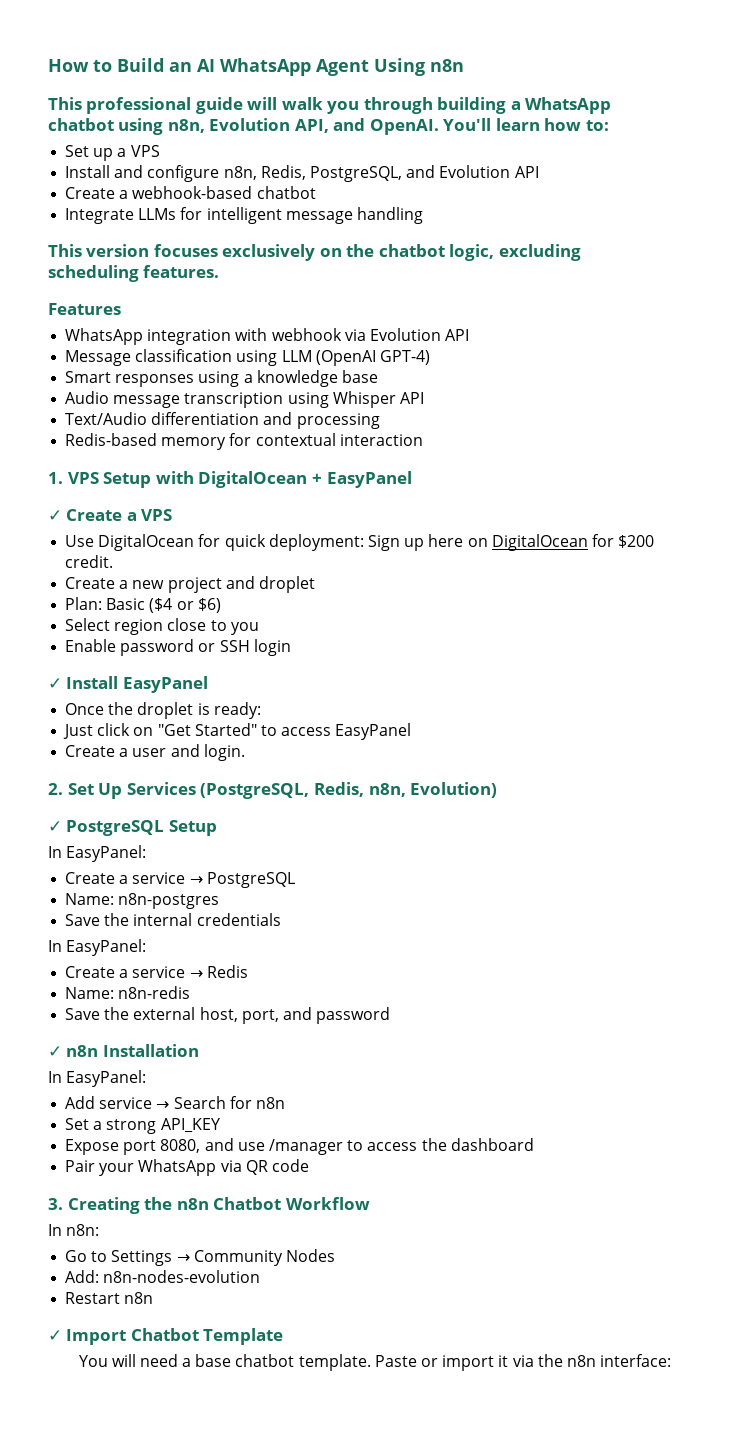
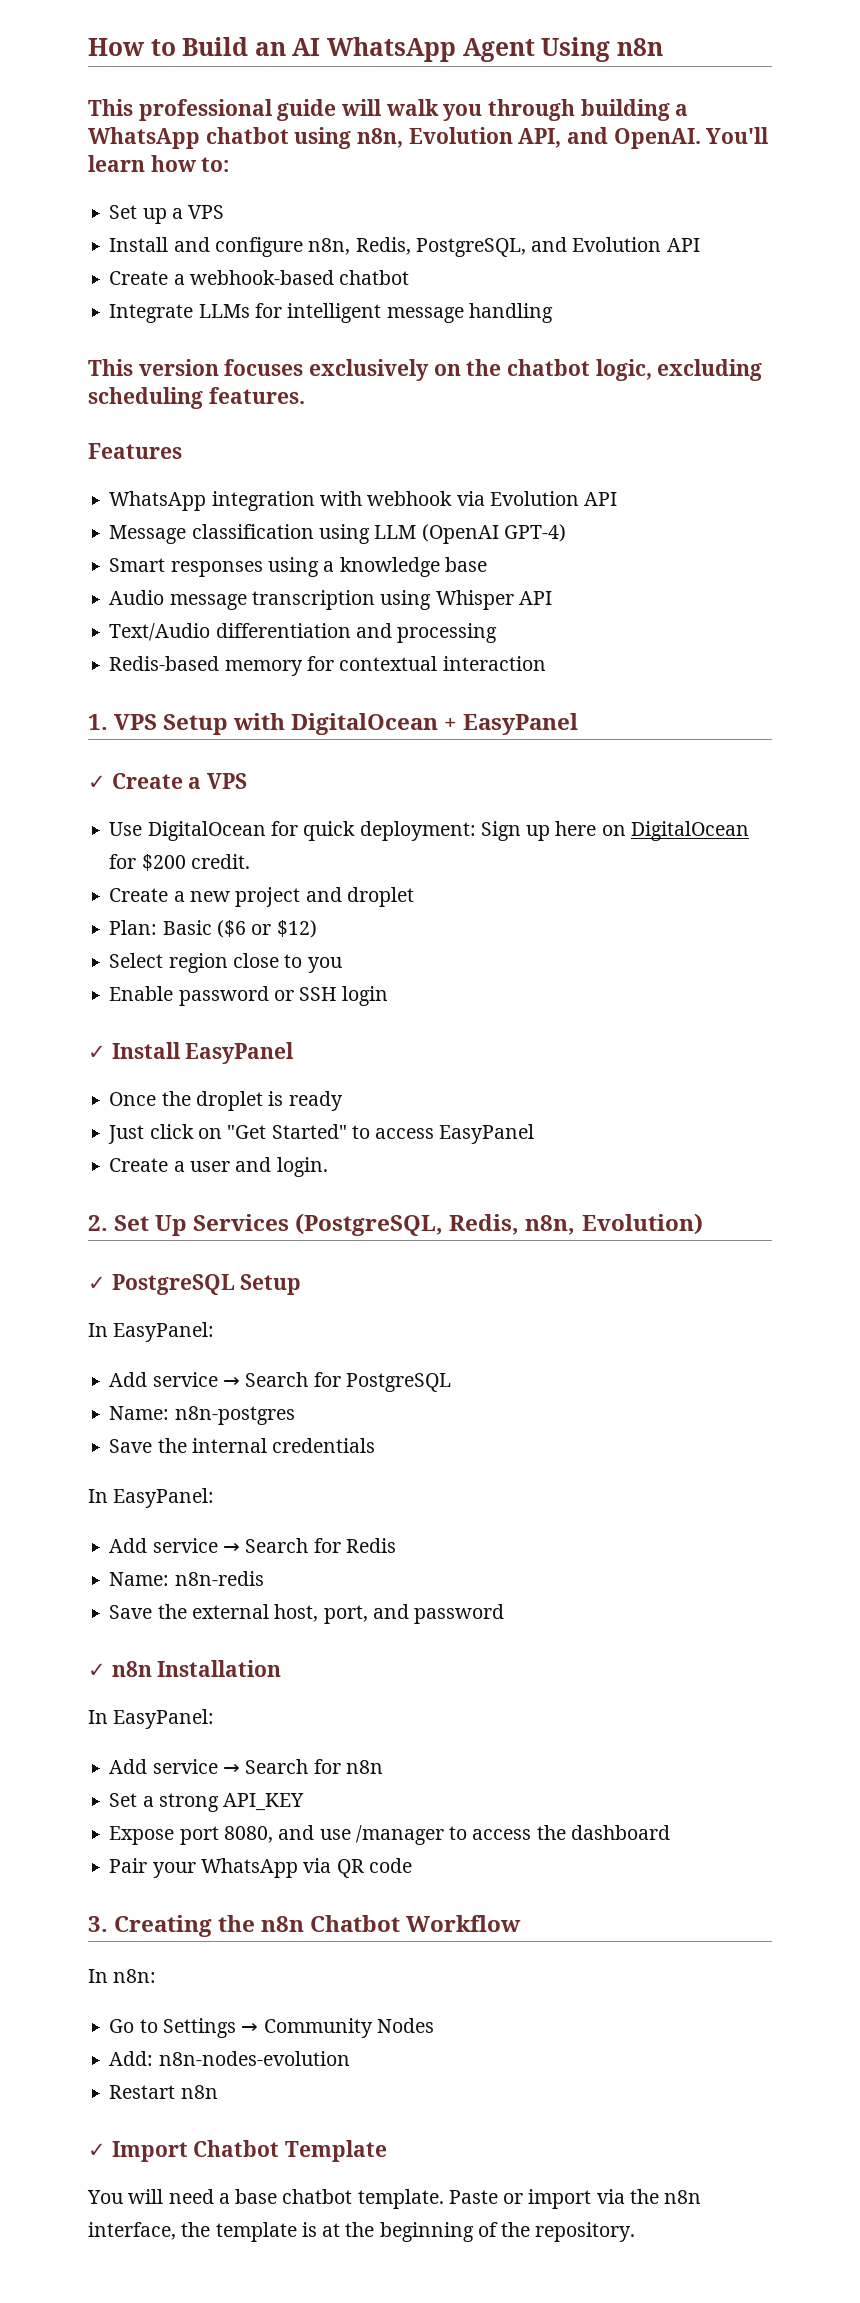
- Plan: Basic ($4 or $6)
+ Plan: Basic ($6 or $12)
- Once the droplet is ready:
+ Once the droplet is ready
- Create a service → PostgreSQL
+ Add service → Search for PostgreSQL
- Create a service → Redis
+ Add service → Search for Redis
- Paste or import it via the n8n interface:
+ Paste or import via the n8n interface, the template is at the beginning of the repository.

